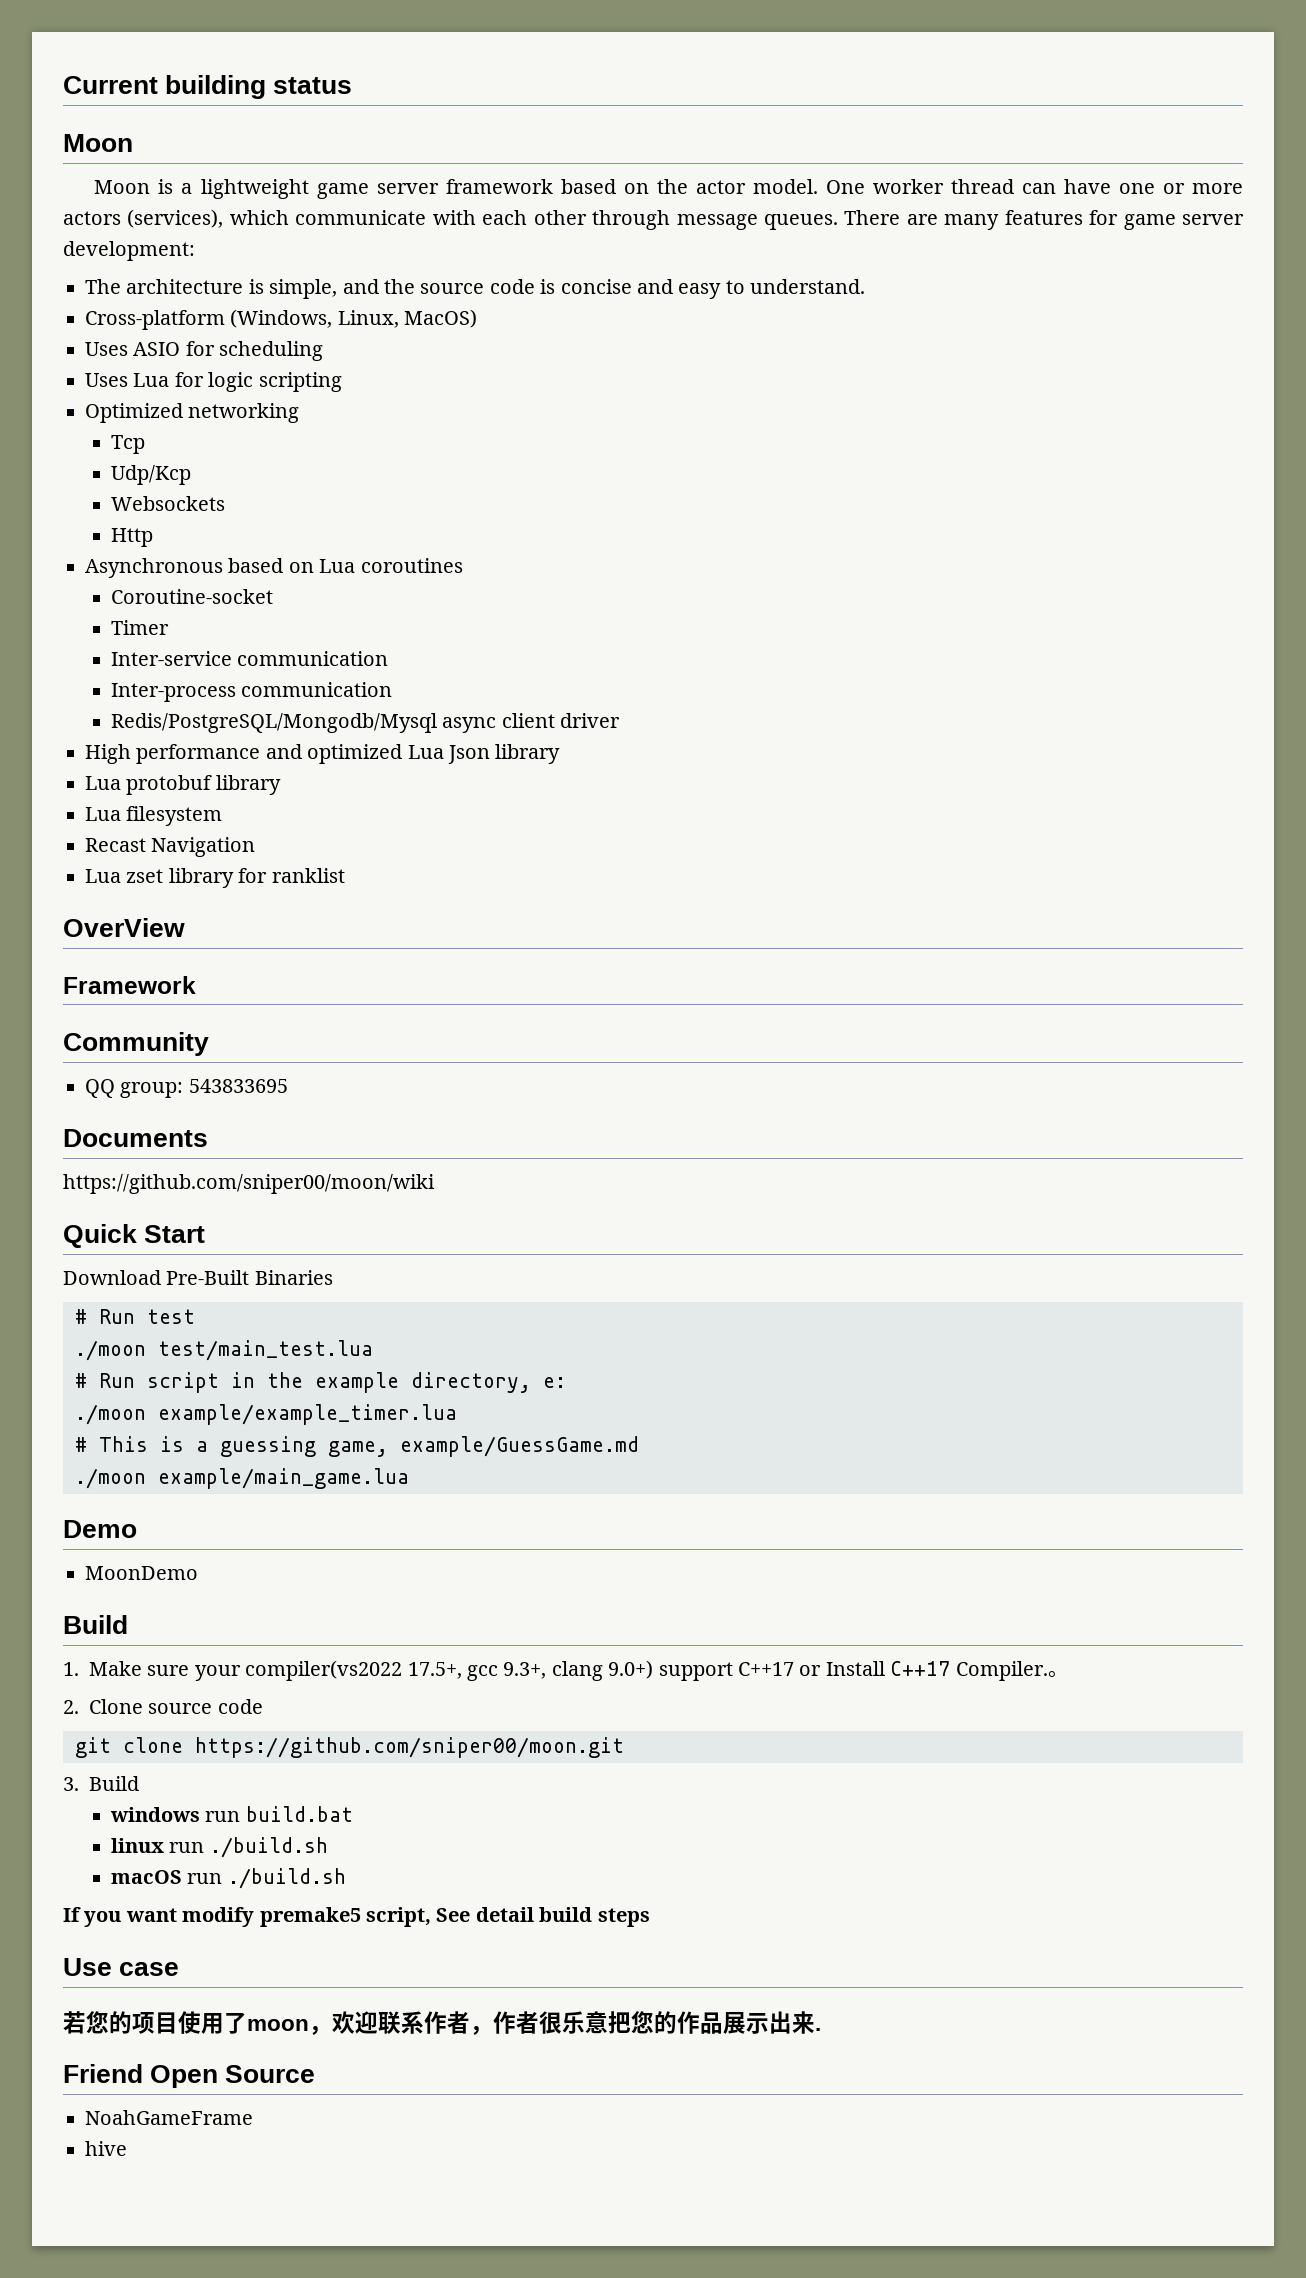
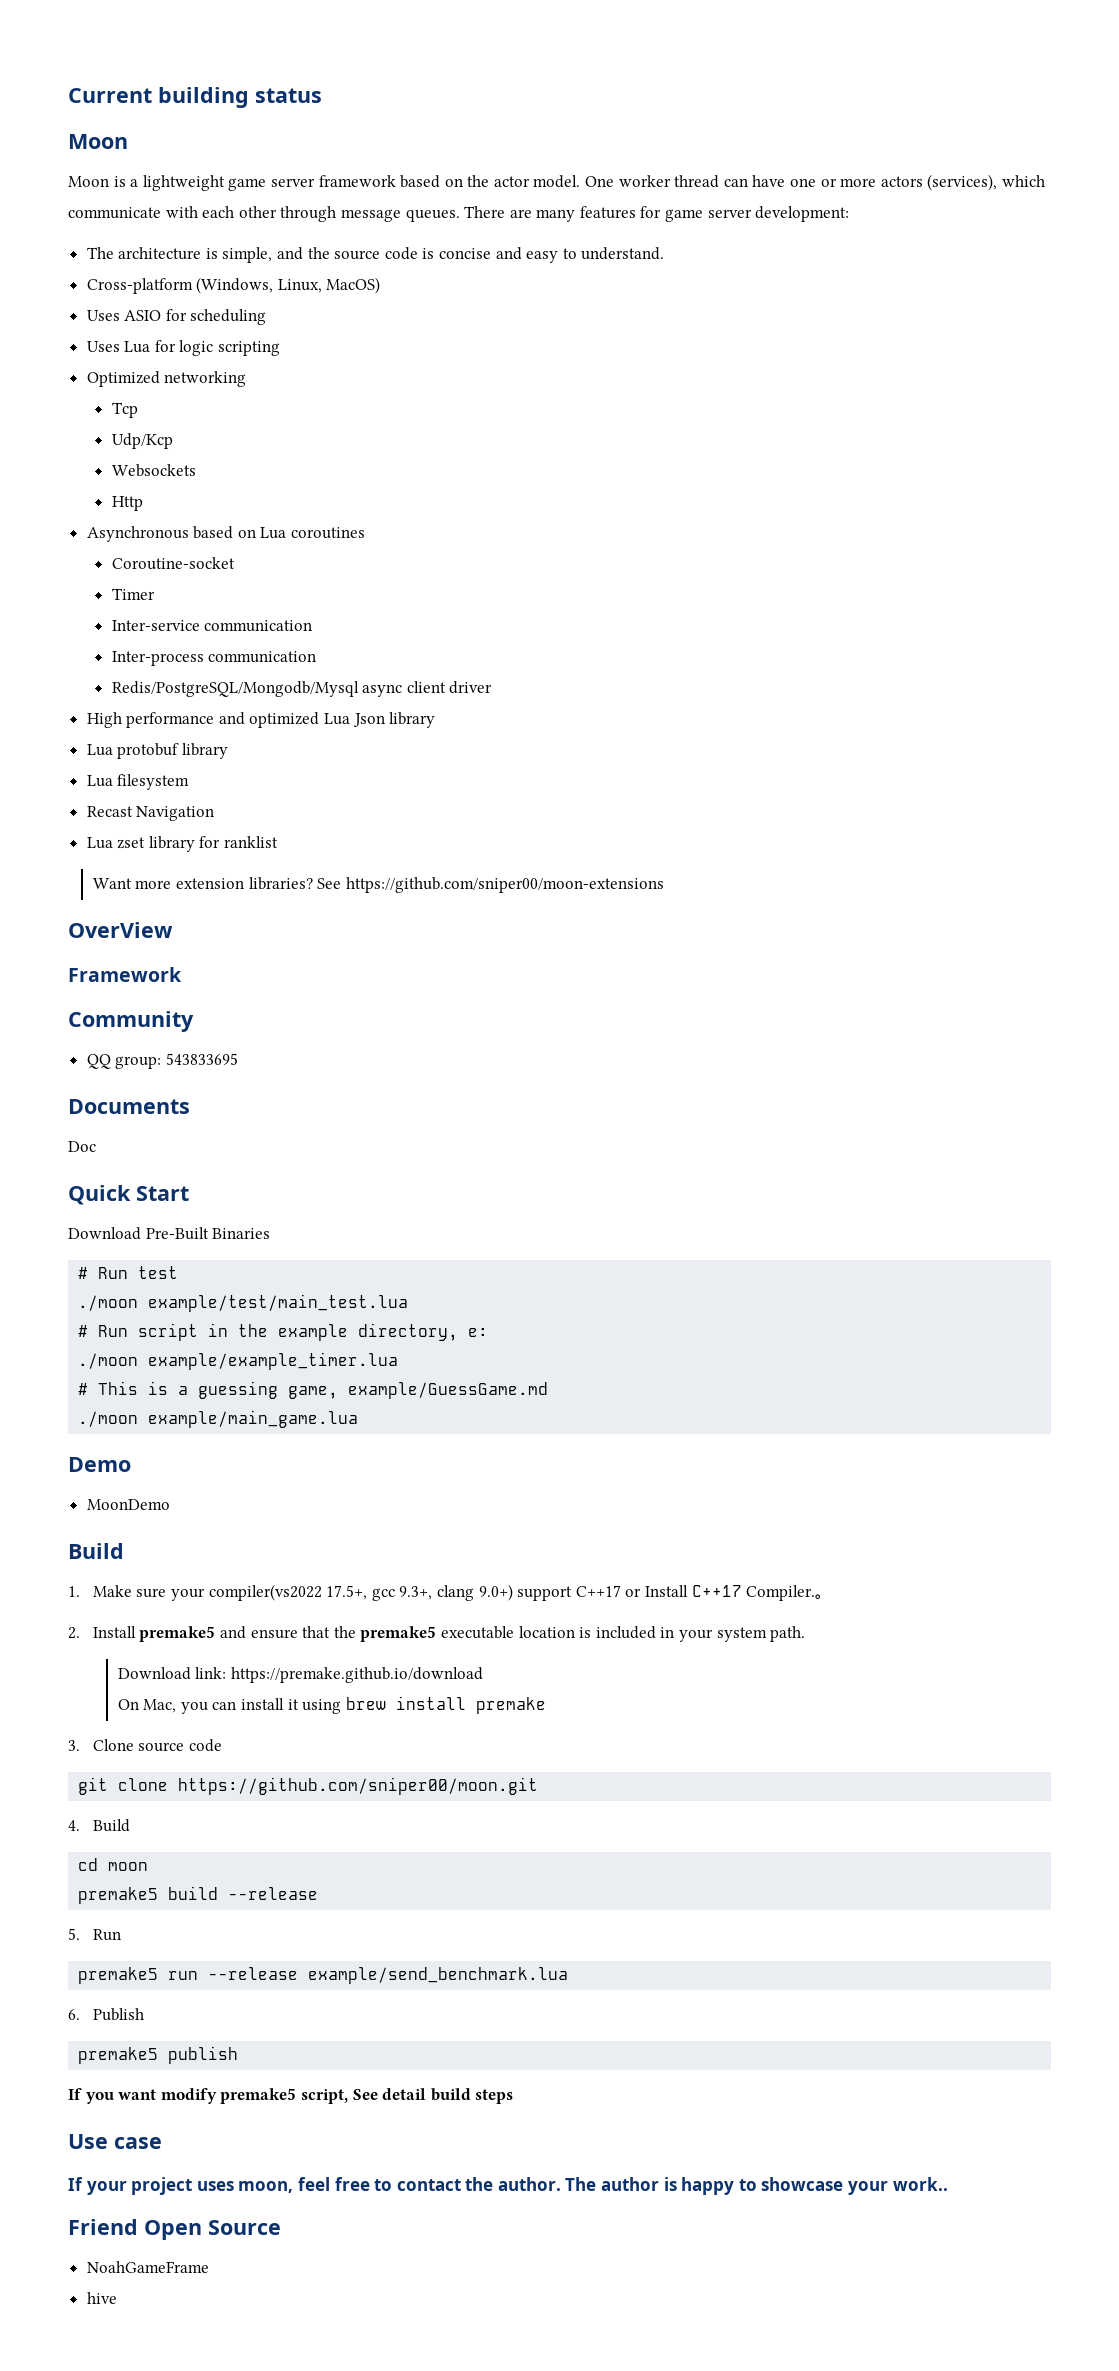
+ Want more extension libraries? See https://github.com/sniper00/moon-extensions
- https://github.com/sniper00/moon/wiki
+ Doc
- ./moon test/main_test.lua
+ ./moon example/test/main_test.lua
- 2. Clone source code
+ 2. Install premake5 and ensure that the premake5 executable location is included in your system path.
+ Download link: https://premake.github.io/download
+ On Mac, you can install it using brew install premake
+ 3. Clone source code
- 3. Build
- windows run build.bat
- linux run ./build.sh
- macOS run ./build.sh
+ 4. Build
+ cd moon
+ premake5 build --release
+ 5. Run
+ premake5 run --release example/send_benchmark.lua
+ 6. Publish
+ premake5 publish
- 若您的项目使用了moon，欢迎联系作者，作者很乐意把您的作品展示出来.
+ If your project uses moon, feel free to contact the author. The author is happy to showcase your work..

